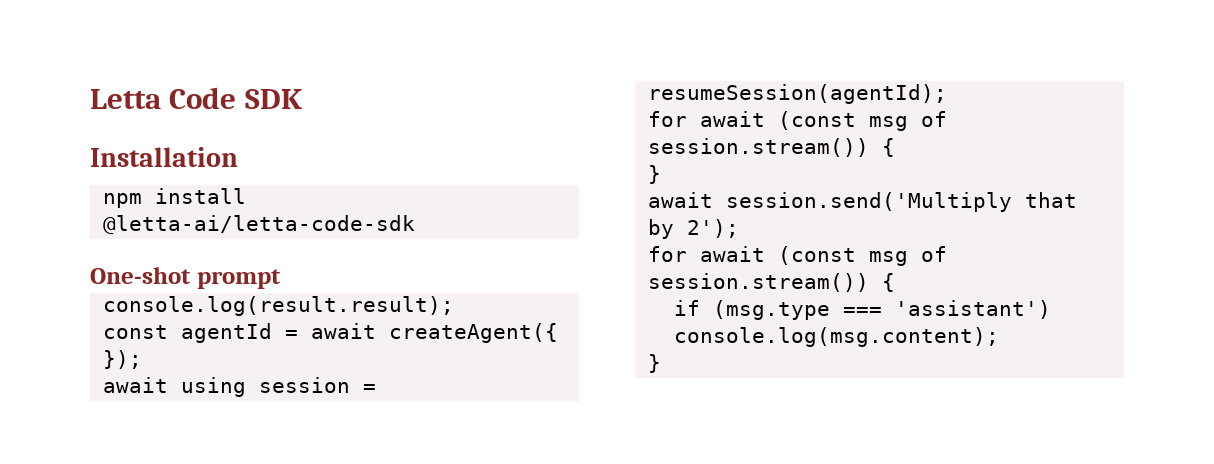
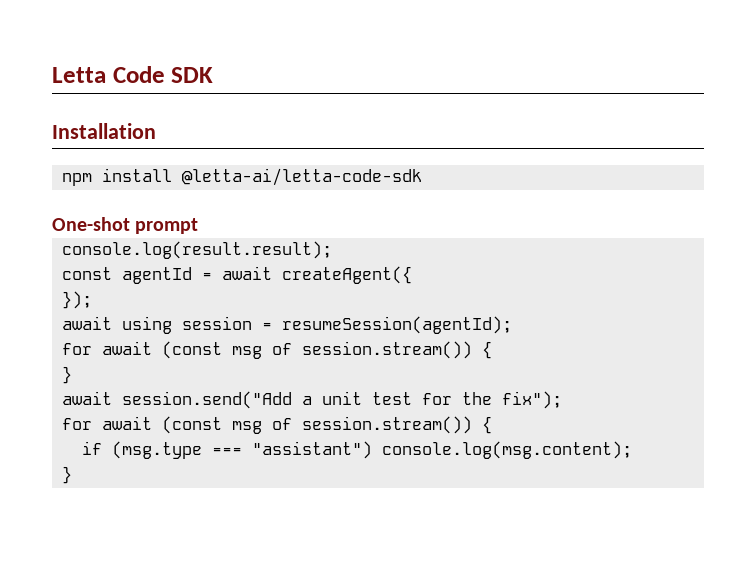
- await session.send('Multiply that by 2');
+ await session.send("Add a unit test for the fix");
- if (msg.type === 'assistant') console.log(msg.content);
+ if (msg.type === "assistant") console.log(msg.content);

